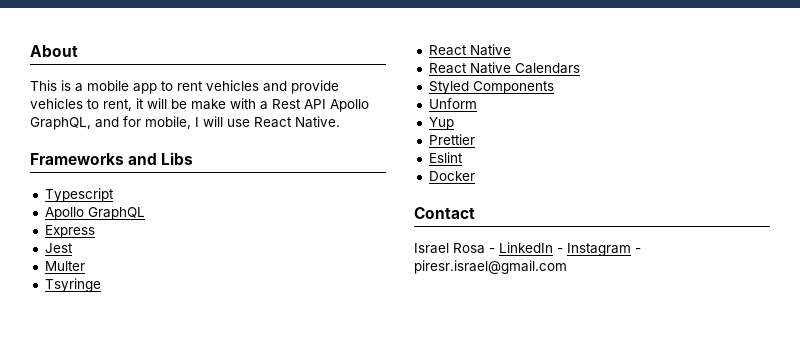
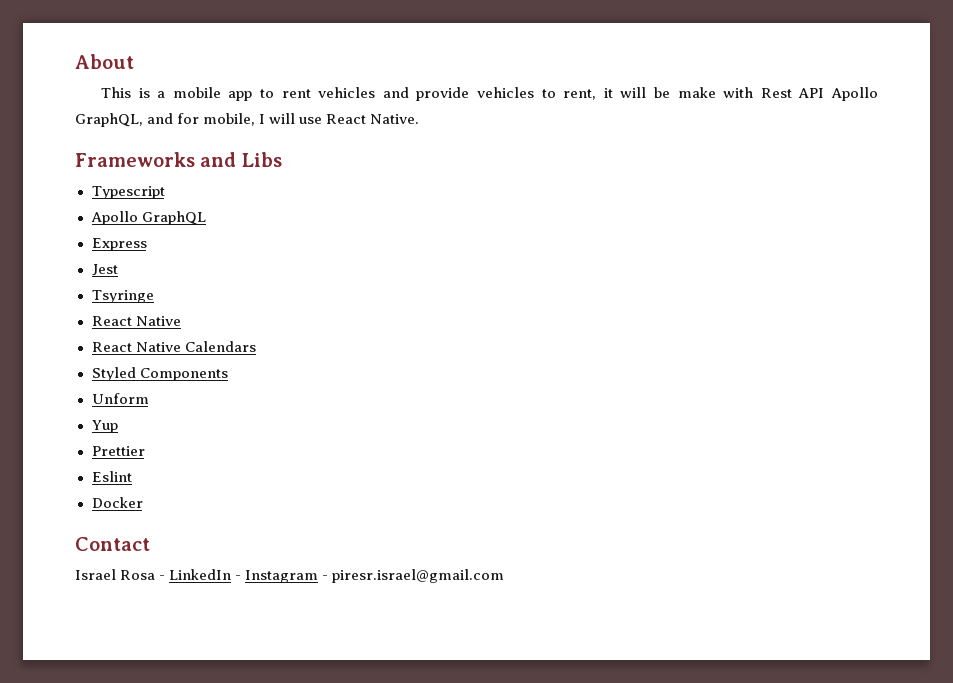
- This is a mobile app to rent vehicles and provide vehicles to rent, it will be make with a Rest API Apollo GraphQL, and for mobile, I will use React Native.
+ This is a mobile app to rent vehicles and provide vehicles to rent, it will be make with Rest API Apollo GraphQL, and for mobile, I will use React Native.
- Multer

